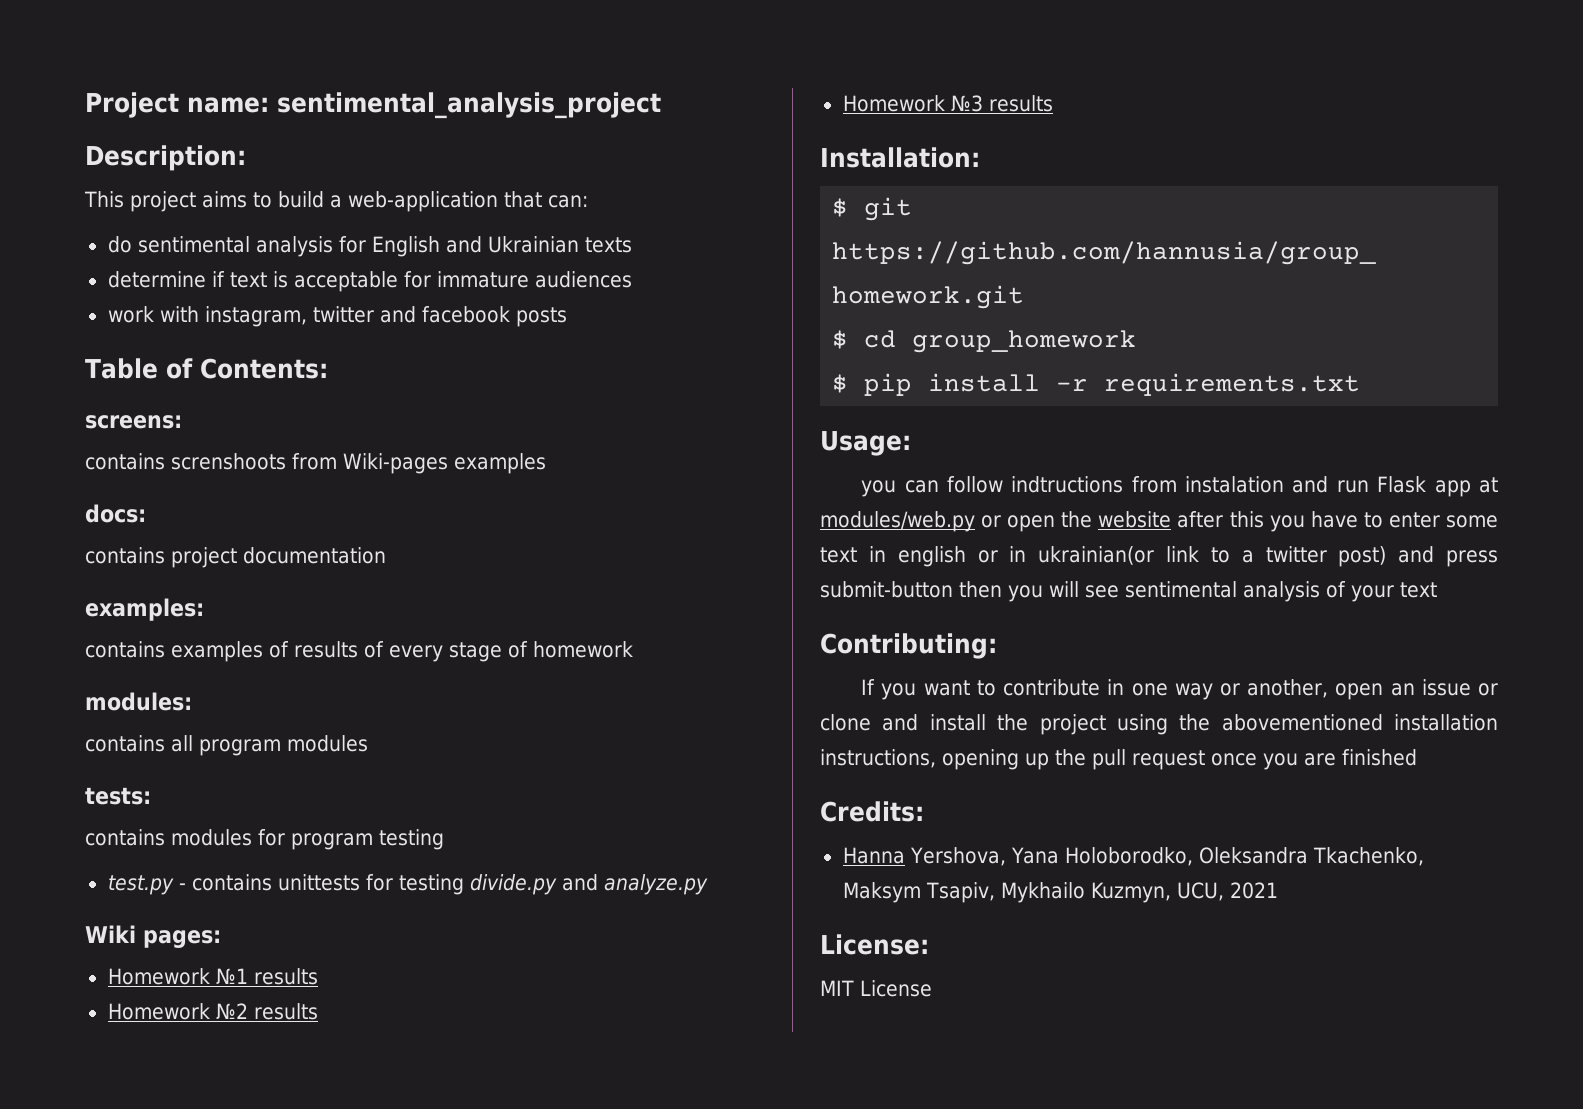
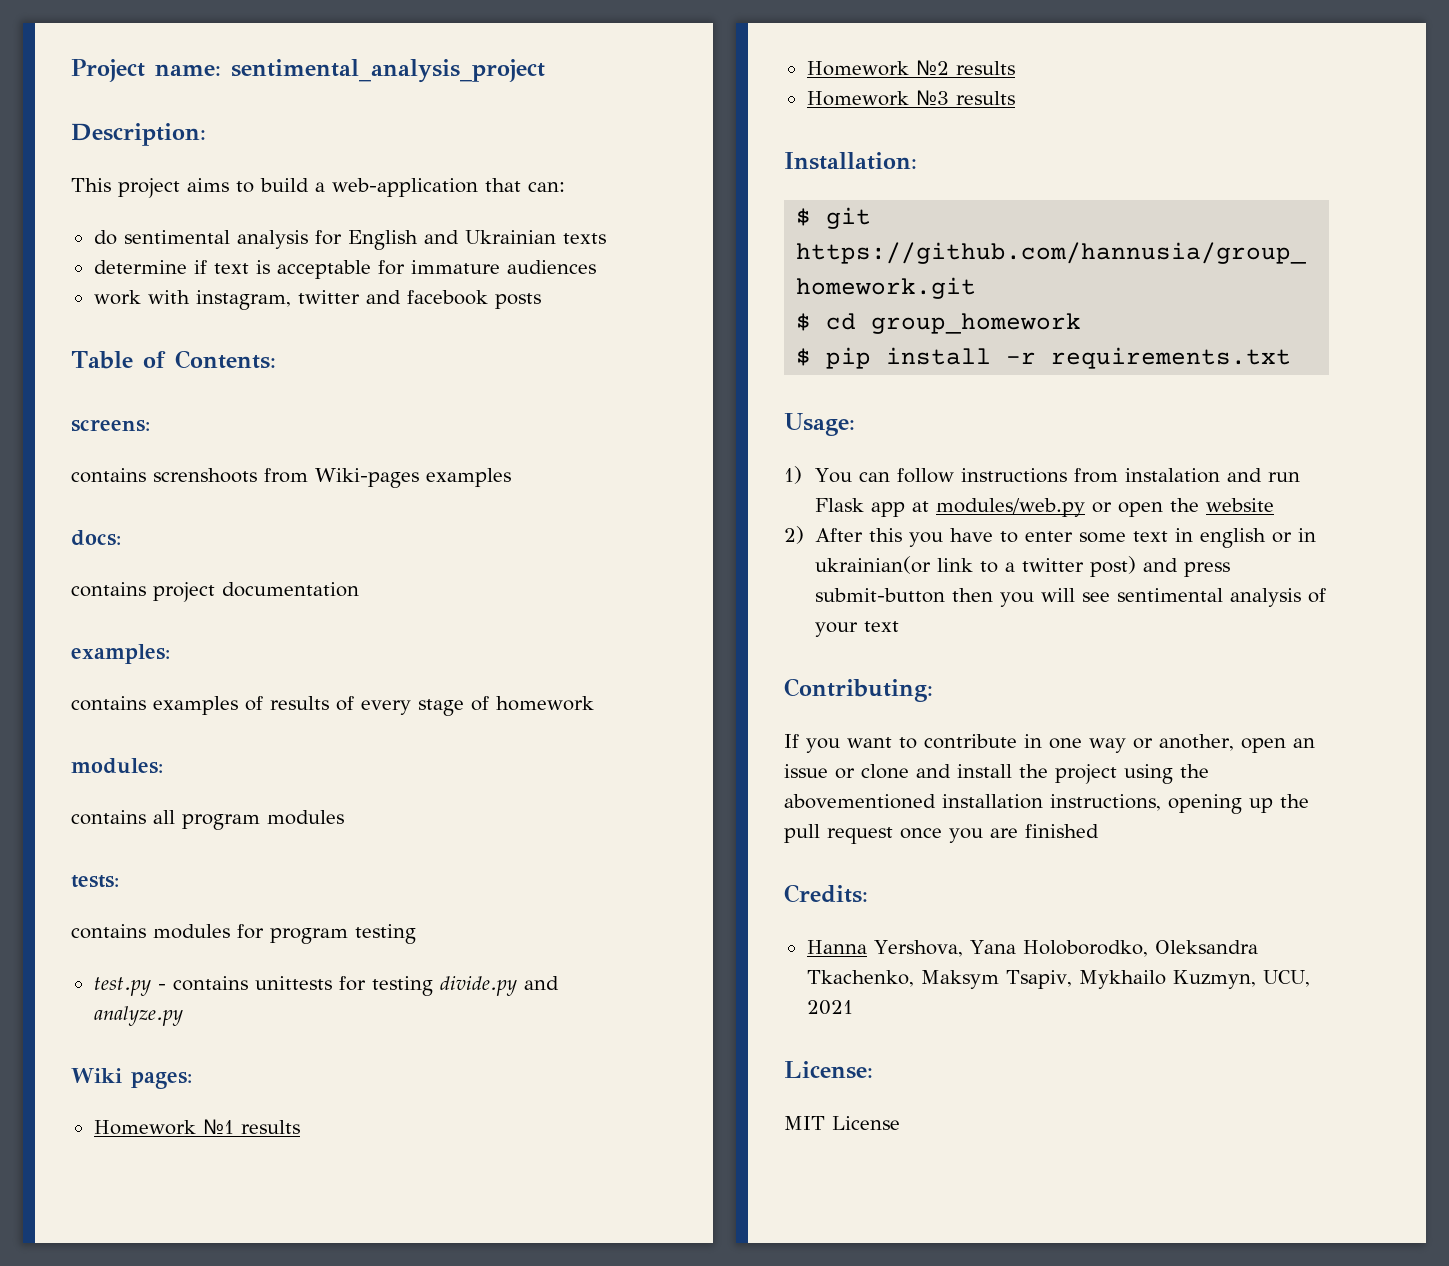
- you can follow indtructions from instalation and run Flask app at modules/web.py or open the website after this you have to enter some text in english or in ukrainian(or link to a twitter post) and press submit-button then you will see sentimental analysis of your text
+ 1) You can follow instructions from instalation and run Flask app at modules/web.py or open the website
+ 2) After this you have to enter some text in english or in ukrainian(or link to a twitter post) and press submit-button then you will see sentimental analysis of your text

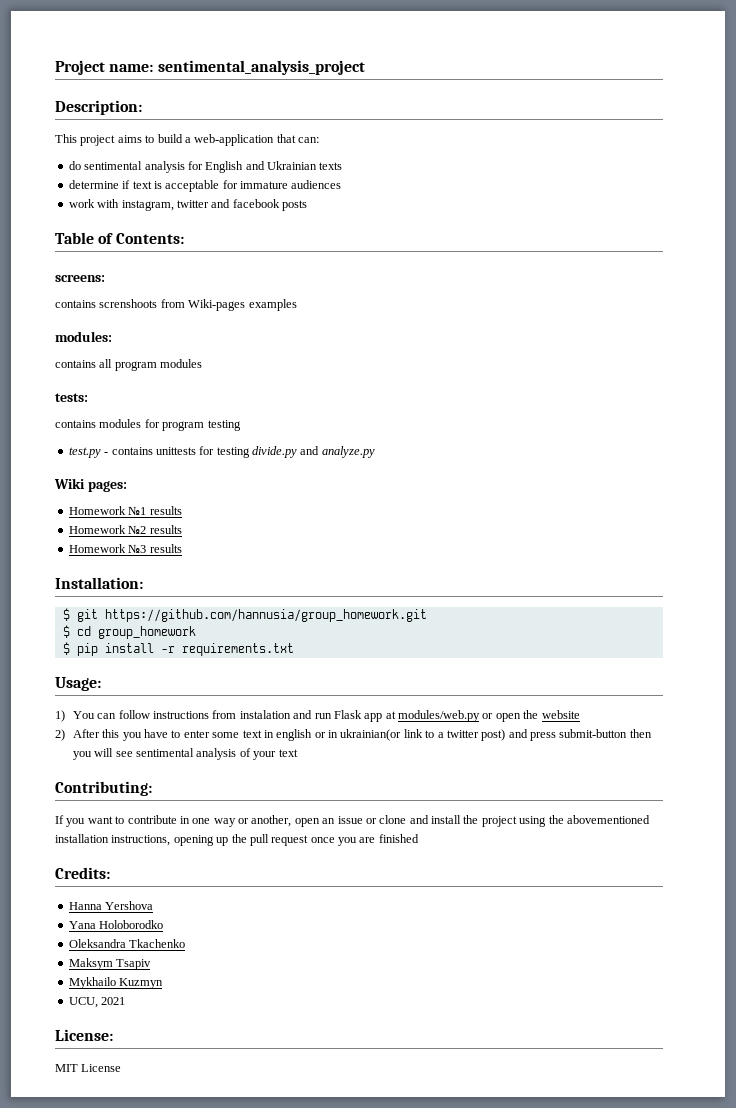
- docs:
- contains project documentation
- examples:
- contains examples of results of every stage of homework
- Hanna Yershova, Yana Holoborodko, Oleksandra Tkachenko, Maksym Tsapiv, Mykhailo Kuzmyn, UCU, 2021
+ Hanna Yershova
+ Yana Holoborodko
+ Oleksandra Tkachenko
+ Maksym Tsapiv
+ Mykhailo Kuzmyn
+ UCU, 2021

